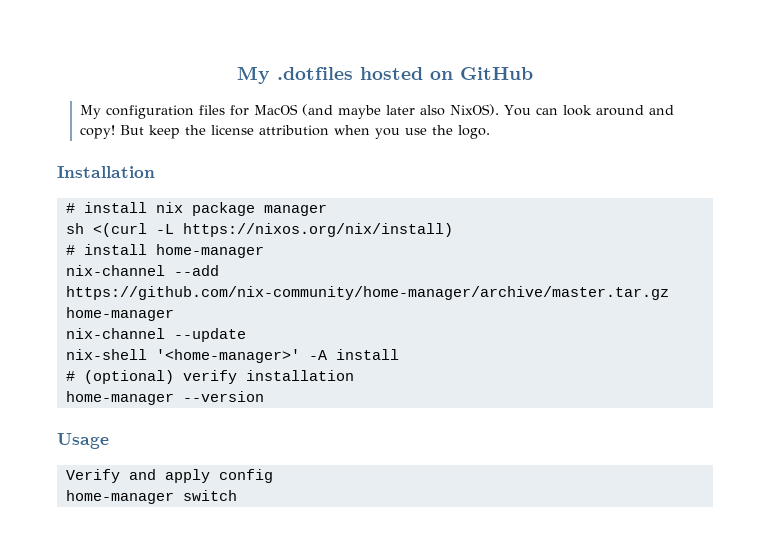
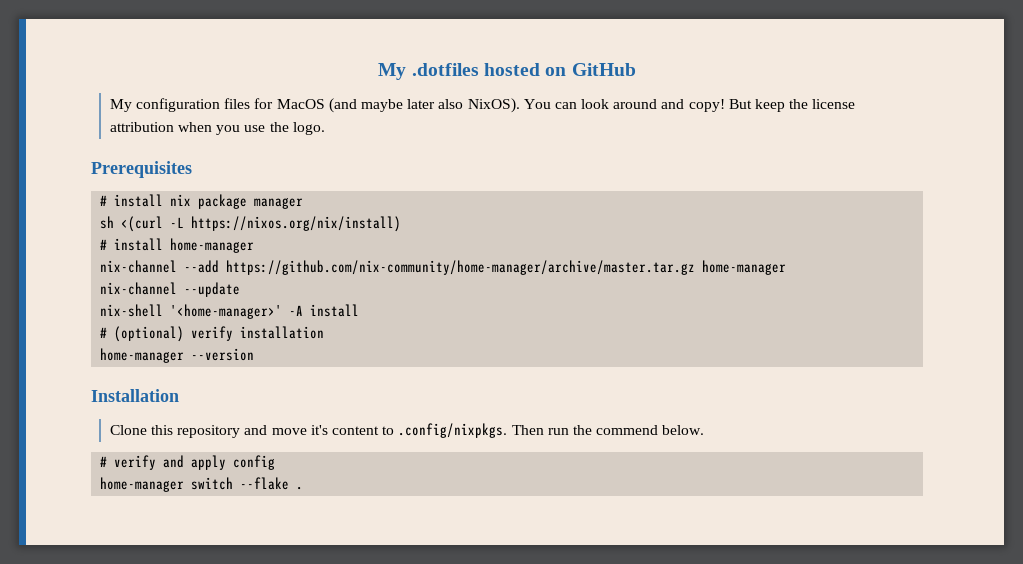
- Installation
+ Prerequisites
- Usage
- Verify and apply config
+ Installation
+ Clone this repository and move it's content to .config/nixpkgs. Then run the commend below.
+ # verify and apply config
- home-manager switch
+ home-manager switch --flake .

